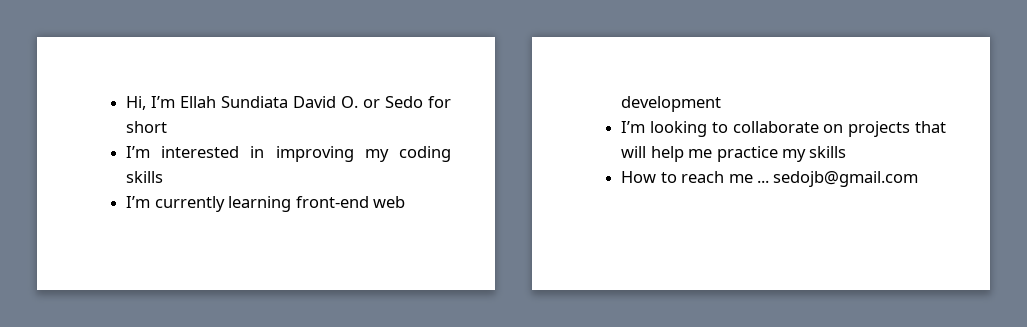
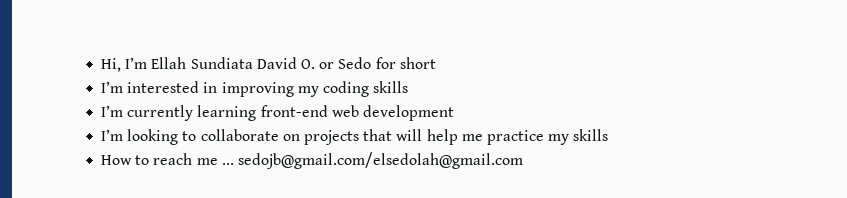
- How to reach me ... sedojb@gmail.com
+ How to reach me ... sedojb@gmail.com/elsedolah@gmail.com

